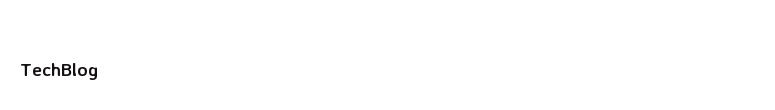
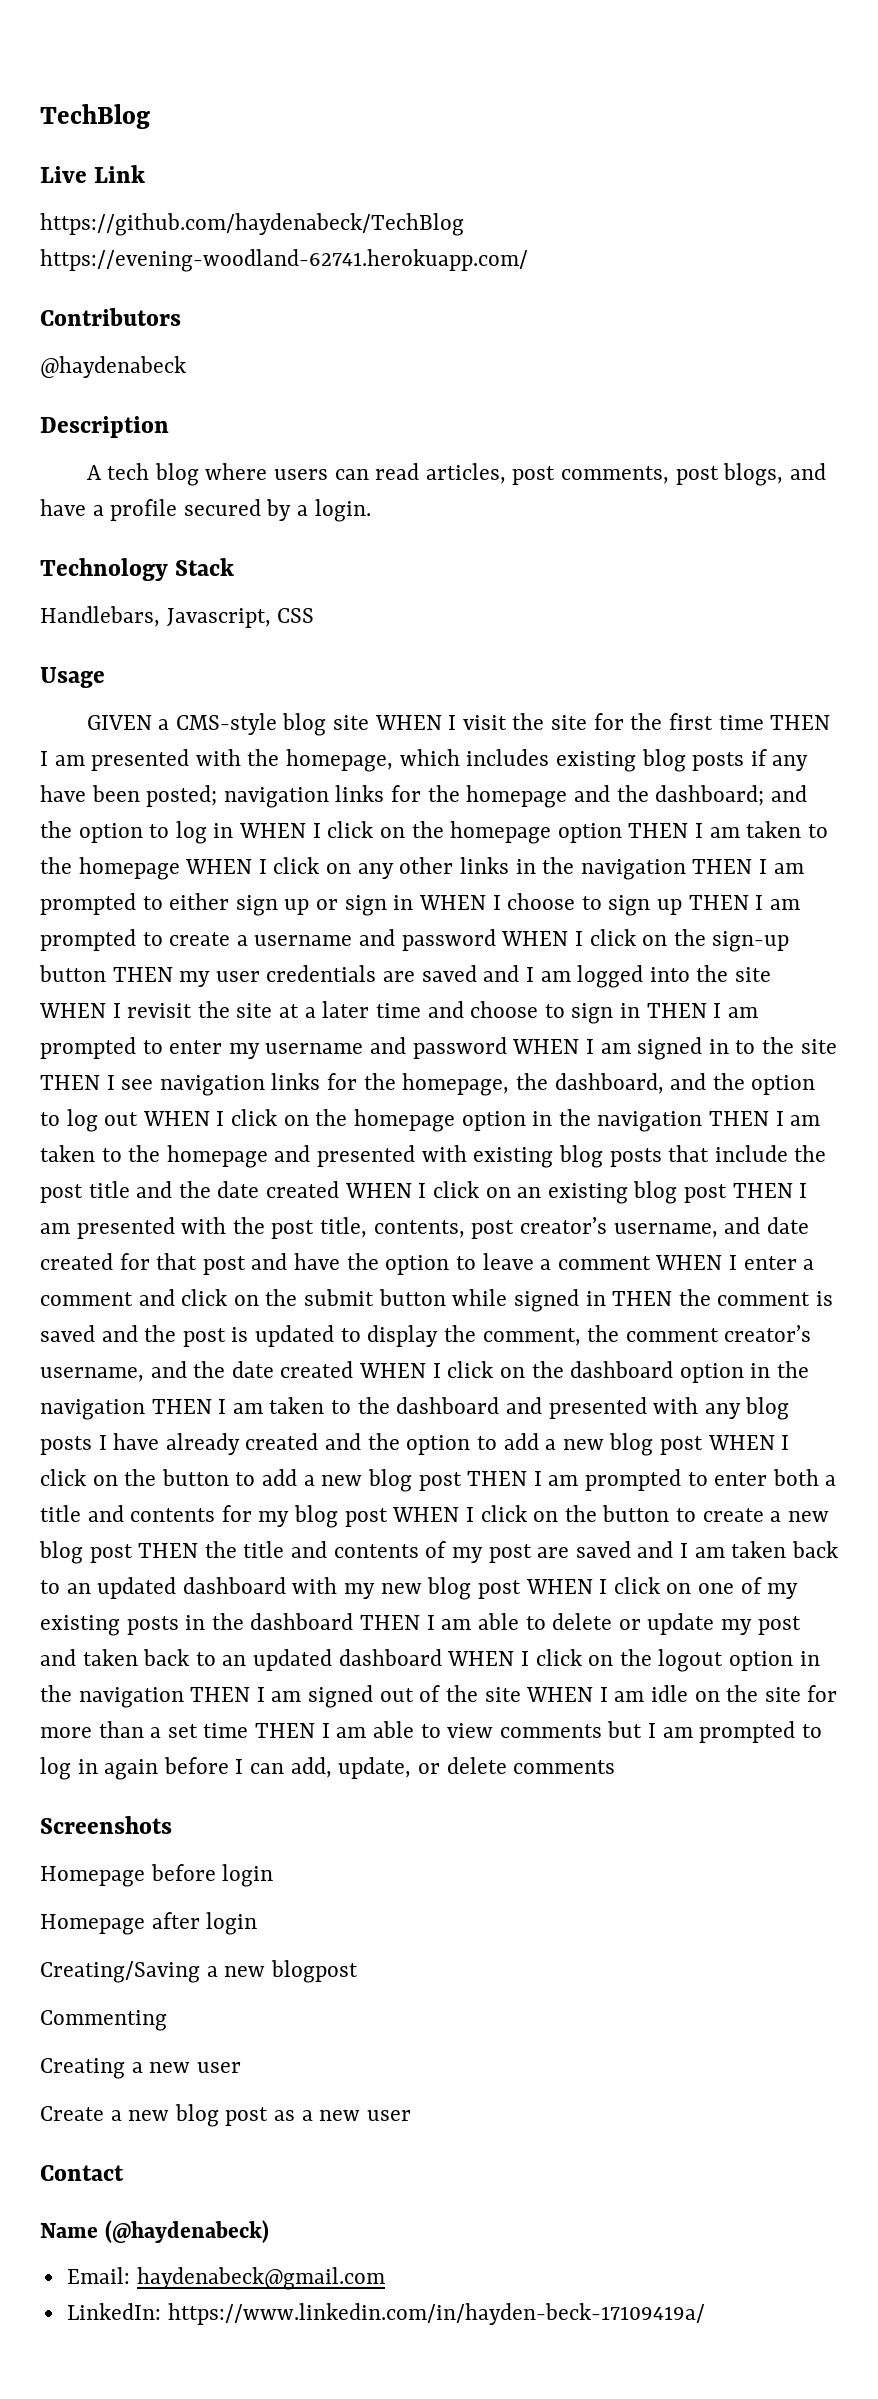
+ Live Link
+ https://github.com/haydenabeck/TechBlog https://evening-woodland-62741.herokuapp.com/
+ Contributors
+ @haydenabeck
+ Description
+ A tech blog where users can read articles, post comments, post blogs, and have a profile secured by a login.
+ Technology Stack
+ Handlebars, Javascript, CSS
+ Usage
+ GIVEN a CMS-style blog site WHEN I visit the site for the first time THEN I am presented with the homepage, which includes existing blog posts if any have been posted; navigation links for the homepage and the dashboard; and the option to log in WHEN I click on the homepage option THEN I am taken to the homepage WHEN I click on any other links in the navigation THEN I am prompted to either sign up or sign in WHEN I choose to sign up THEN I am prompted to create a username and password WHEN I click on the sign-up button THEN my user credentials are saved and I am logged into the site WHEN I revisit the site at a later time and choose to sign in THEN I am prompted to enter my username and password WHEN I am signed in to the site THEN I see navigation links for the homepage, the dashboard, and the option to log out WHEN I click on the homepage option in the navigation THEN I am taken to the homepage and presented with existing blog posts that include the post title and the date created WHEN I click on an existing blog post THEN I am presented with the post title, contents, post creator’s username, and date created for that post and have the option to leave a comment WHEN I enter a comment and click on the submit button while signed in THEN the comment is saved and the post is updated to display the comment, the comment creator’s username, and the date created WHEN I click on the dashboard option in the navigation THEN I am taken to the dashboard and presented with any blog posts I have already created and the option to add a new blog post WHEN I click on the button to add a new blog post THEN I am prompted to enter both a title and contents for my blog post WHEN I click on the button to create a new blog post THEN the title and contents of my post are saved and I am taken back to an updated dashboard with my new blog post WHEN I click on one of my existing posts in the dashboard THEN I am able to delete or update my post and taken back to an updated dashboard WHEN I click on the logout option in the navigation THEN I am signed out of the site WHEN I am idle on the site for more than a set time THEN I am able to view comments but I am prompted to log in again before I can add, update, or delete comments
+ Screenshots
+ Homepage before login
+ Homepage after login
+ Creating/Saving a new blogpost
+ Commenting
+ Creating a new user
+ Create a new blog post as a new user
+ Contact
+ Name (@haydenabeck)
+ Email: haydenabeck@gmail.com
+ LinkedIn: https://www.linkedin.com/in/hayden-beck-17109419a/

